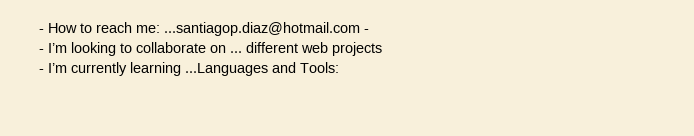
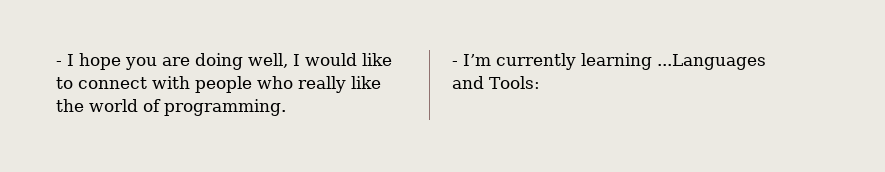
- - How to reach me: ...santiagop.diaz@hotmail.com -
- - I’m looking to collaborate on ... different web projects
+ - I hope you are doing well, I would like to connect with people who really like the world of programming.

